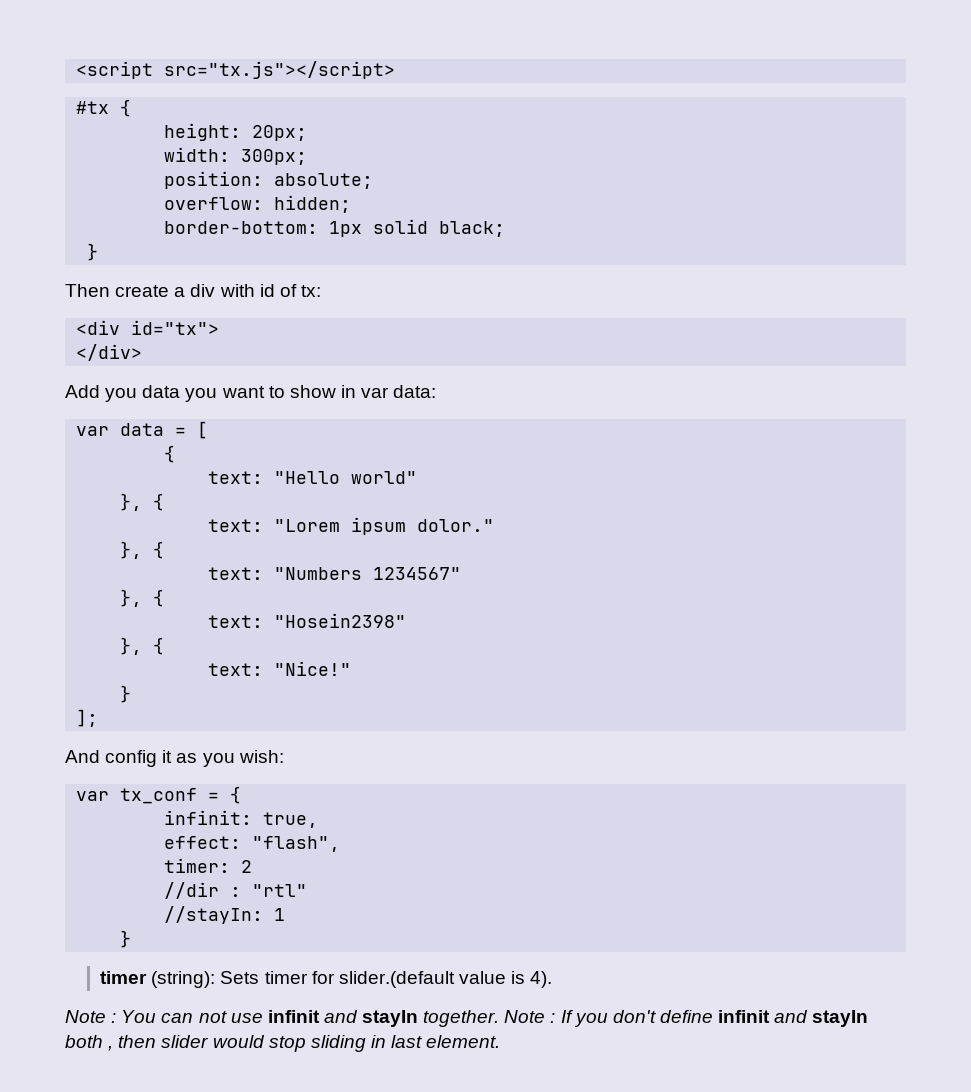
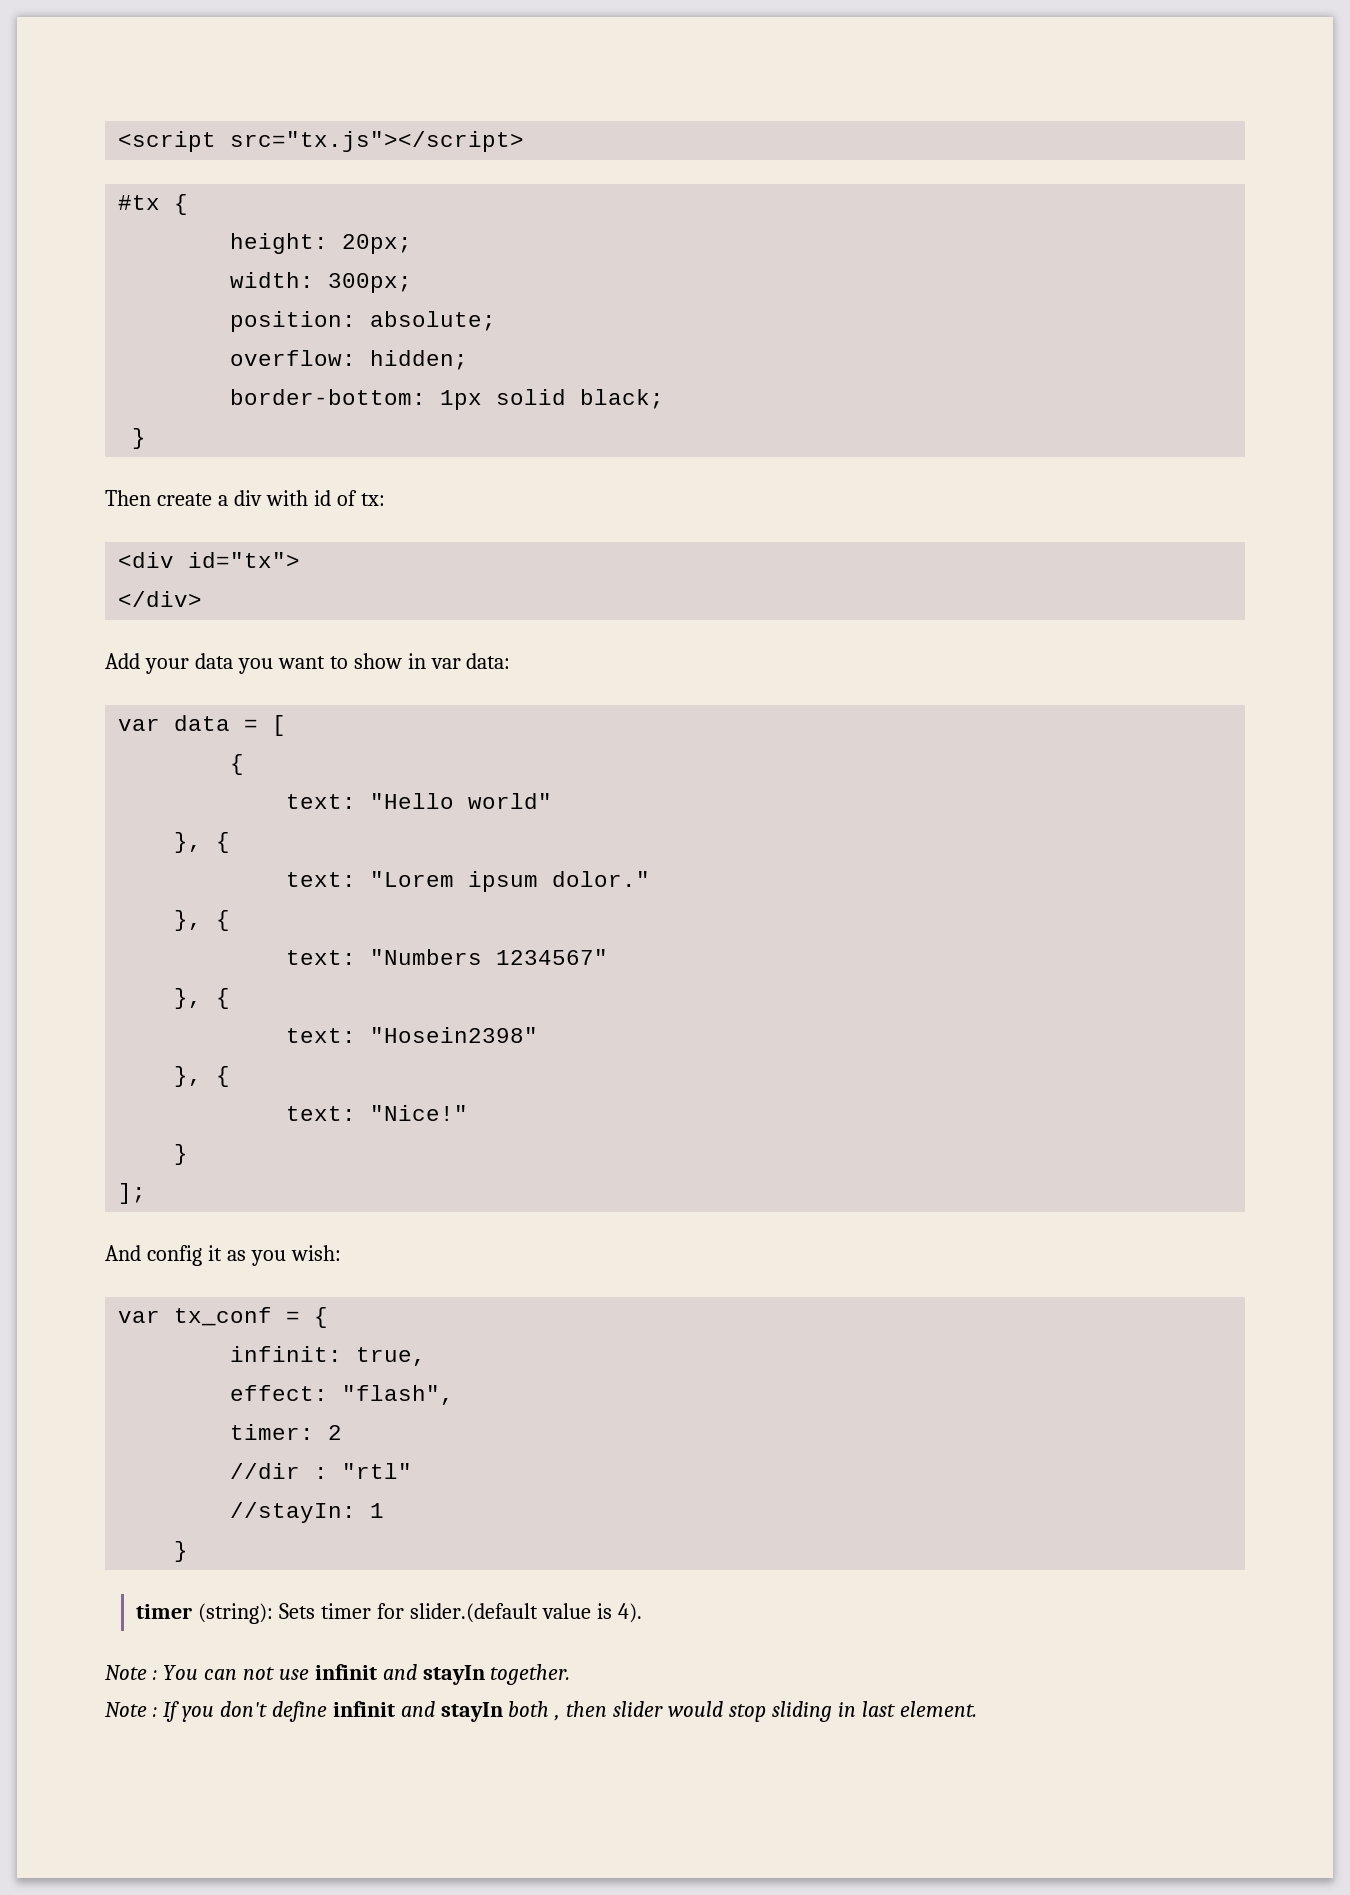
- Add you data you want to show in var data:
+ Add your data you want to show in var data:
- Note : You can not use infinit and stayIn together. Note : If you don't define infinit and stayIn both , then slider would stop sliding in last element.
+ Note : You can not use infinit and stayIn together.
+ Note : If you don't define infinit and stayIn both , then slider would stop sliding in last element.

